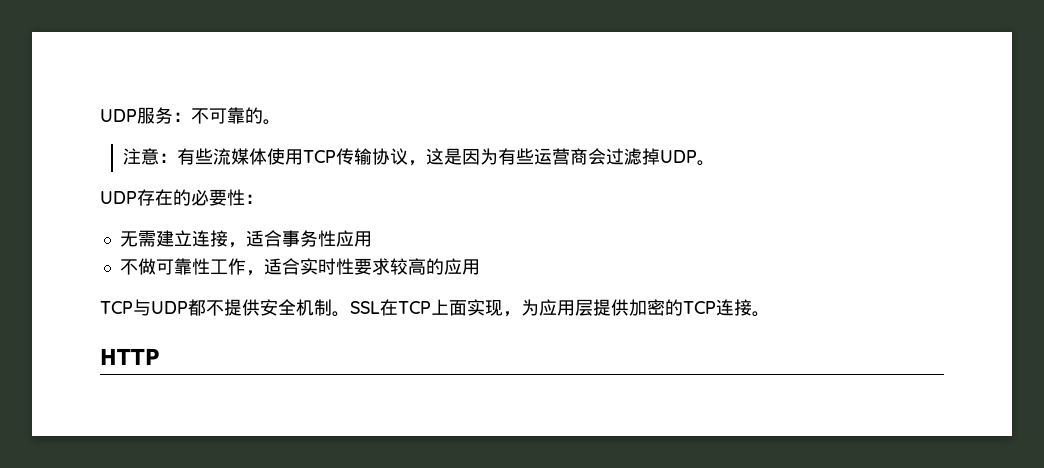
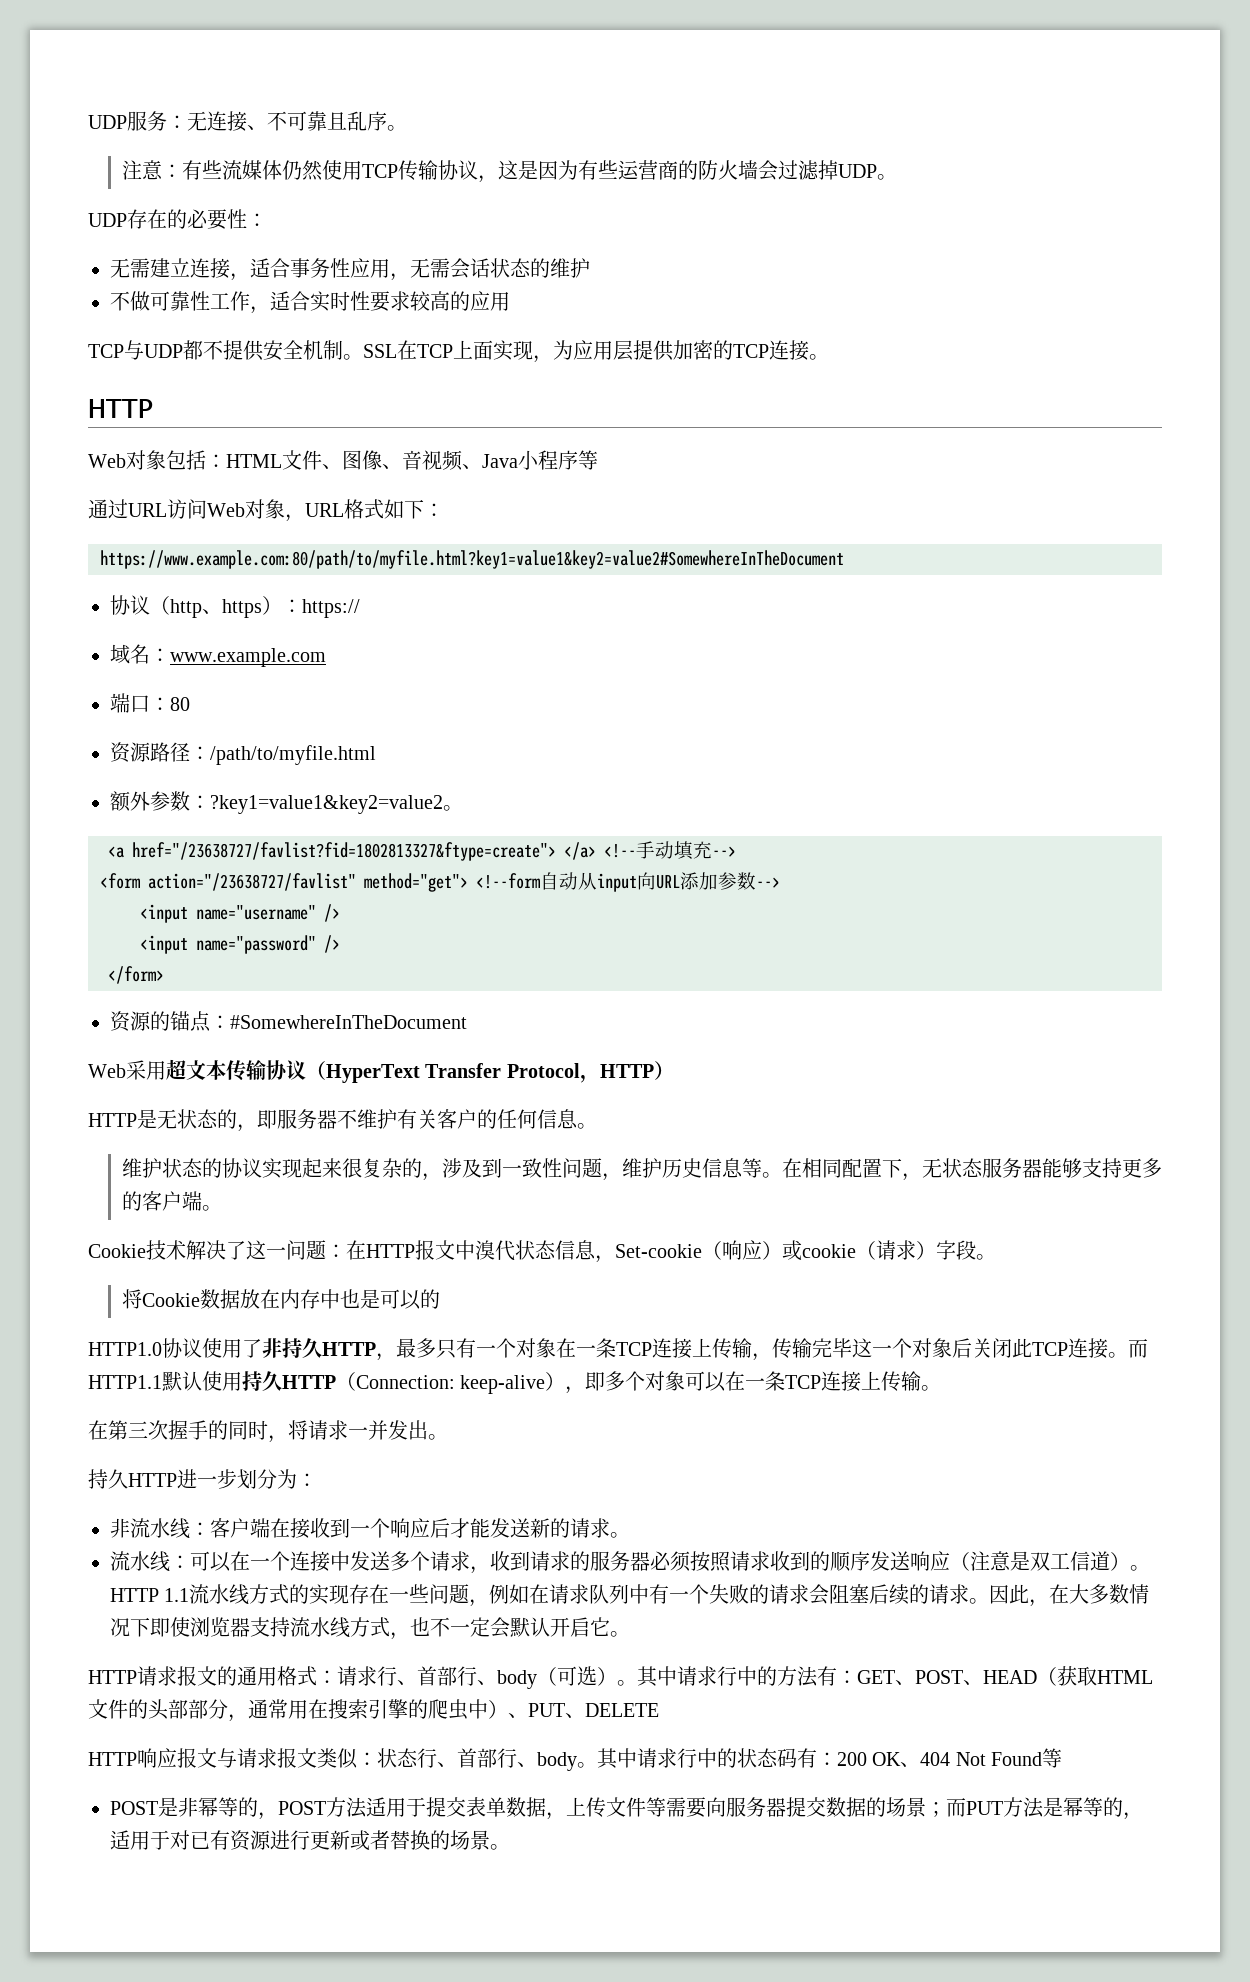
- UDP服务：不可靠的。
+ UDP服务：无连接、不可靠且乱序。
- 注意：有些流媒体使用TCP传输协议，这是因为有些运营商会过滤掉UDP。
+ 注意：有些流媒体仍然使用TCP传输协议，这是因为有些运营商的防火墙会过滤掉UDP。
- 无需建立连接，适合事务性应用
+ 无需建立连接，适合事务性应用，无需会话状态的维护
+ Web对象包括：HTML文件、图像、音视频、Java小程序等
+ 通过URL访问Web对象，URL格式如下：
+ https://www.example.com:80/path/to/myfile.html?key1=value1&key2=value2#SomewhereInTheDocument
+ 协议（http、https）：https://
+ 域名：www.example.com
+ 端口：80
+ 资源路径：/path/to/myfile.html
+ 额外参数：?key1=value1&key2=value2。
+ <a href="/23638727/favlist?fid=1802813327&ftype=create"> </a> <!--手动填充-->
+ <form action="/23638727/favlist" method="get"> <!--form自动从input向URL添加参数-->
+ <input name="username" />
+ <input name="password" />
+ </form>
+ 资源的锚点：#SomewhereInTheDocument
+ Web采用超文本传输协议（HyperText Transfer Protocol，HTTP）
+ HTTP是无状态的，即服务器不维护有关客户的任何信息。
+ 维护状态的协议实现起来很复杂的，涉及到一致性问题，维护历史信息等。在相同配置下，无状态服务器能够支持更多的客户端。
+ Cookie技术解决了这一问题：在HTTP报文中溴代状态信息，Set-cookie（响应）或cookie（请求）字段。
+ 将Cookie数据放在内存中也是可以的
+ HTTP1.0协议使用了非持久HTTP，最多只有一个对象在一条TCP连接上传输，传输完毕这一个对象后关闭此TCP连接。而HTTP1.1默认使用持久HTTP（Connection: keep-alive），即多个对象可以在一条TCP连接上传输。
+ 在第三次握手的同时，将请求一并发出。
+ 持久HTTP进一步划分为：
+ 非流水线：客户端在接收到一个响应后才能发送新的请求。
+ 流水线：可以在一个连接中发送多个请求，收到请求的服务器必须按照请求收到的顺序发送响应（注意是双工信道）。HTTP 1.1流水线方式的实现存在一些问题，例如在请求队列中有一个失败的请求会阻塞后续的请求。因此，在大多数情况下即使浏览器支持流水线方式，也不一定会默认开启它。
+ HTTP请求报文的通用格式：请求行、首部行、body（可选）。其中请求行中的方法有：GET、POST、HEAD（获取HTML文件的头部部分，通常用在搜索引擎的爬虫中）、PUT、DELETE
+ HTTP响应报文与请求报文类似：状态行、首部行、body。其中请求行中的状态码有：200 OK、404 Not Found等
+ POST是非幂等的，POST方法适用于提交表单数据，上传文件等需要向服务器提交数据的场景；而PUT方法是幂等的，适用于对已有资源进行更新或者替换的场景。

